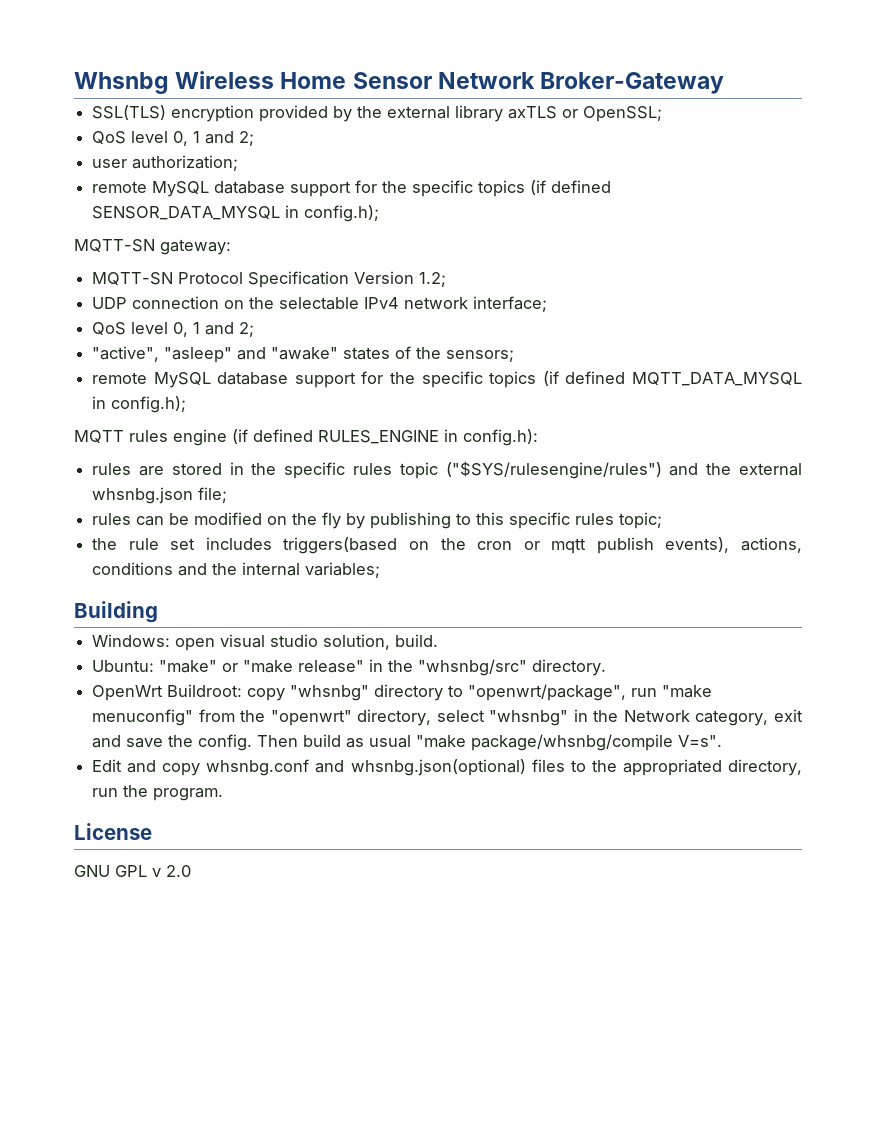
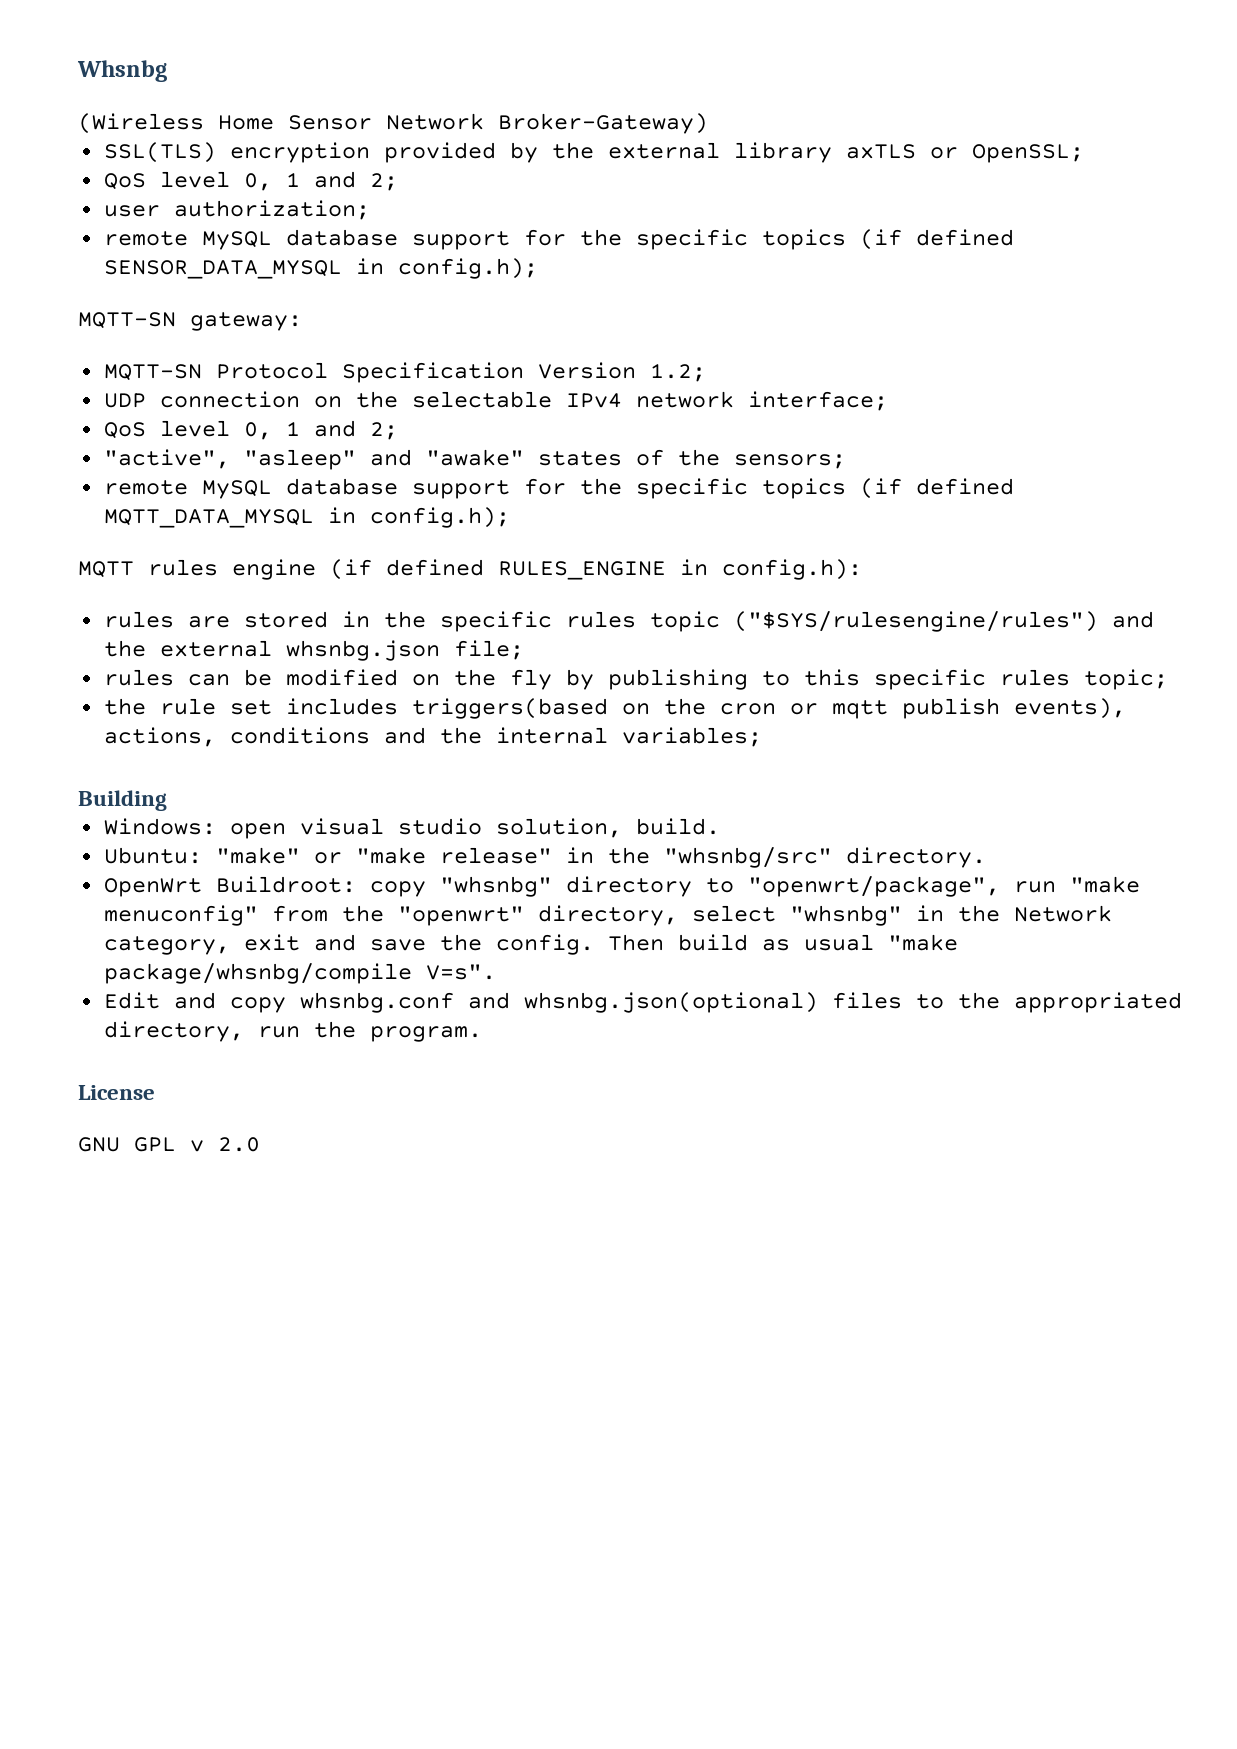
- Whsnbg Wireless Home Sensor Network Broker-Gateway
+ Whsnbg
+ (Wireless Home Sensor Network Broker-Gateway)

